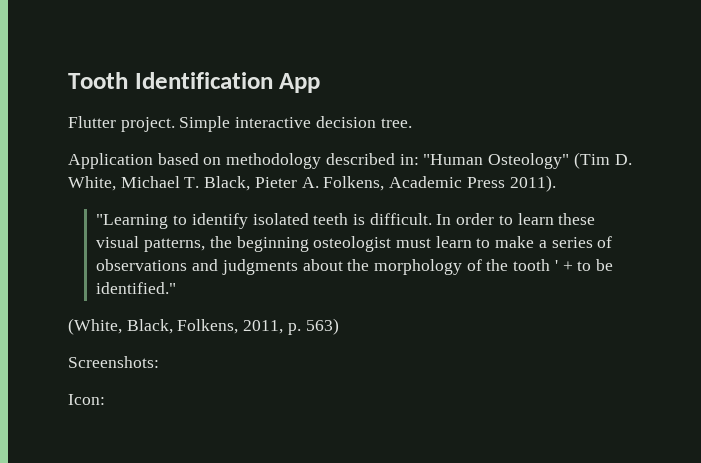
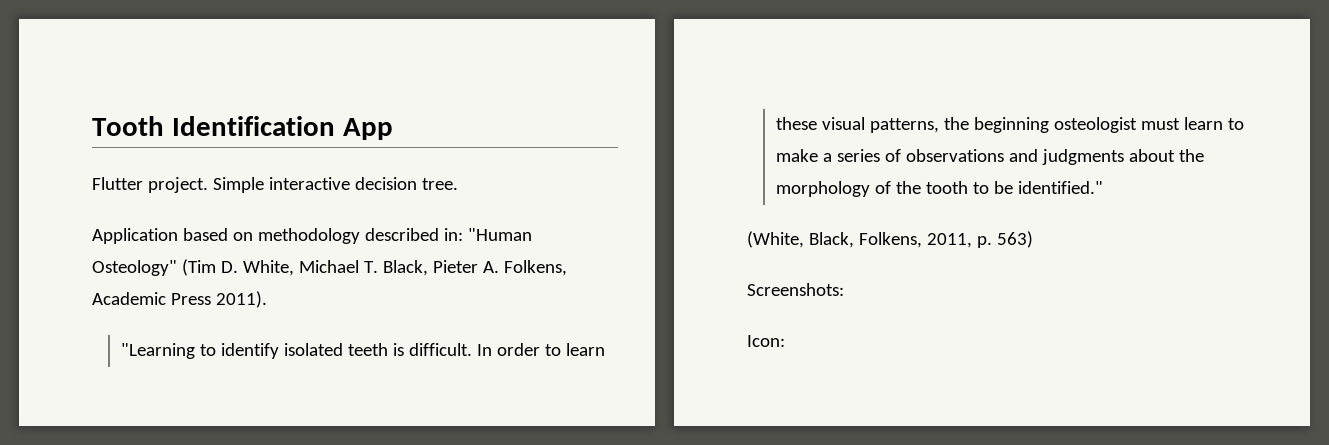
- In order to learn these visual patterns, the beginning osteologist must learn to make a series of observations and judgments about the morphology of the tooth ' + to be identified."
+ In order to learn these visual patterns, the beginning osteologist must learn to make a series of observations and judgments about the morphology of the tooth to be identified."

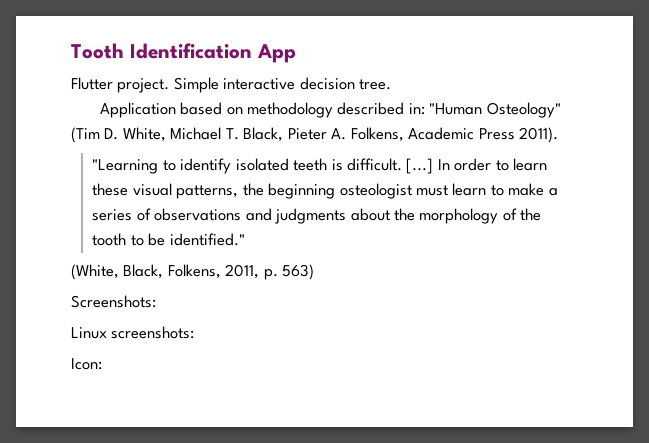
+ [...]
+ Linux screenshots:

